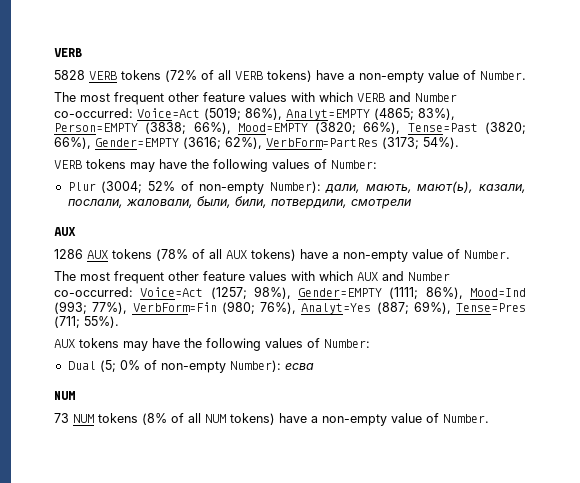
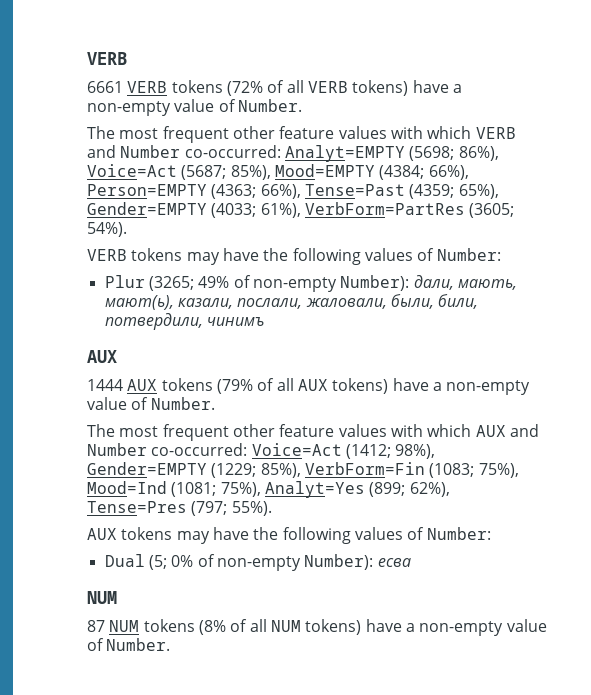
- 5828 VERB tokens (72% of all VERB tokens) have a non-empty value of Number.
+ 6661 VERB tokens (72% of all VERB tokens) have a non-empty value of Number.
- The most frequent other feature values with which VERB and Number co-occurred: Voice=Act (5019; 86%), Analyt=EMPTY (4865; 83%), Person=EMPTY (3838; 66%), Mood=EMPTY (3820; 66%), Tense=Past (3820; 66%), Gender=EMPTY (3616; 62%), VerbForm=PartRes (3173; 54%).
+ The most frequent other feature values with which VERB and Number co-occurred: Analyt=EMPTY (5698; 86%), Voice=Act (5687; 85%), Mood=EMPTY (4384; 66%), Person=EMPTY (4363; 66%), Tense=Past (4359; 65%), Gender=EMPTY (4033; 61%), VerbForm=PartRes (3605; 54%).
- Plur (3004; 52% of non-empty Number): дали, мають, мают(ь), казали, послали, жаловали, были, били, потвердили, смотрели
+ Plur (3265; 49% of non-empty Number): дали, мають, мают(ь), казали, послали, жаловали, были, били, потвердили, чинимъ
- 1286 AUX tokens (78% of all AUX tokens) have a non-empty value of Number.
+ 1444 AUX tokens (79% of all AUX tokens) have a non-empty value of Number.
- The most frequent other feature values with which AUX and Number co-occurred: Voice=Act (1257; 98%), Gender=EMPTY (1111; 86%), Mood=Ind (993; 77%), VerbForm=Fin (980; 76%), Analyt=Yes (887; 69%), Tense=Pres (711; 55%).
+ The most frequent other feature values with which AUX and Number co-occurred: Voice=Act (1412; 98%), Gender=EMPTY (1229; 85%), VerbForm=Fin (1083; 75%), Mood=Ind (1081; 75%), Analyt=Yes (899; 62%), Tense=Pres (797; 55%).
- 73 NUM tokens (8% of all NUM tokens) have a non-empty value of Number.
+ 87 NUM tokens (8% of all NUM tokens) have a non-empty value of Number.

